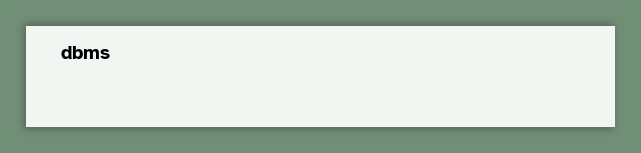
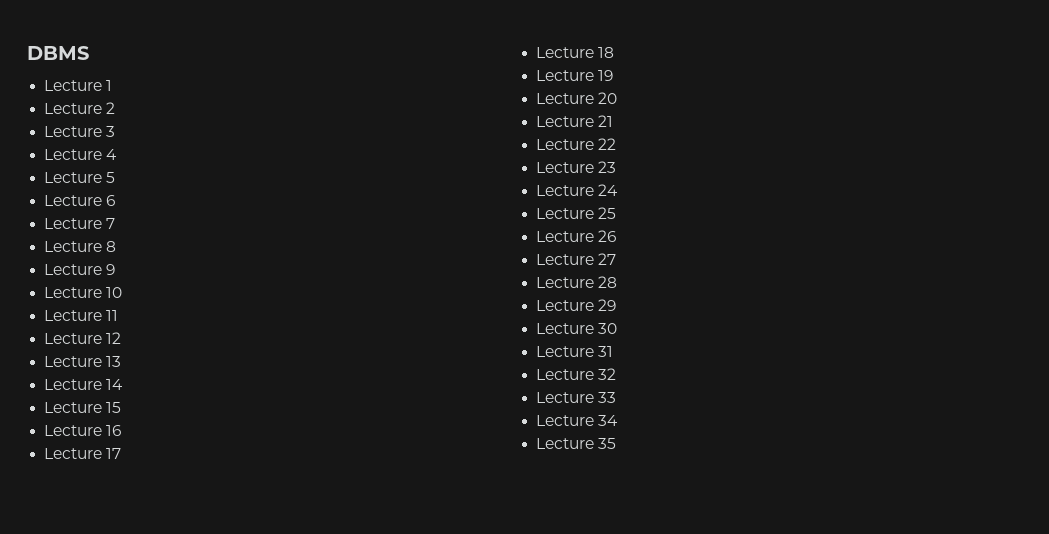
- dbms
+ DBMS
+ Lecture 1
+ Lecture 2
+ Lecture 3
+ Lecture 4
+ Lecture 5
+ Lecture 6
+ Lecture 7
+ Lecture 8
+ Lecture 9
+ Lecture 10
+ Lecture 11
+ Lecture 12
+ Lecture 13
+ Lecture 14
+ Lecture 15
+ Lecture 16
+ Lecture 17
+ Lecture 18
+ Lecture 19
+ Lecture 20
+ Lecture 21
+ Lecture 22
+ Lecture 23
+ Lecture 24
+ Lecture 25
+ Lecture 26
+ Lecture 27
+ Lecture 28
+ Lecture 29
+ Lecture 30
+ Lecture 31
+ Lecture 32
+ Lecture 33
+ Lecture 34
+ Lecture 35

